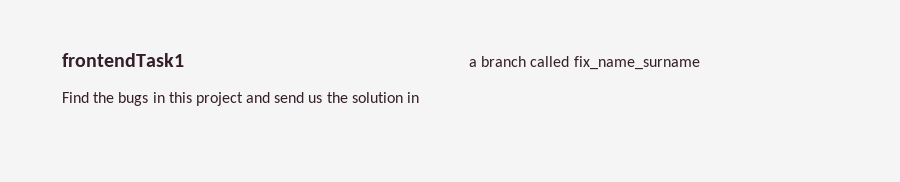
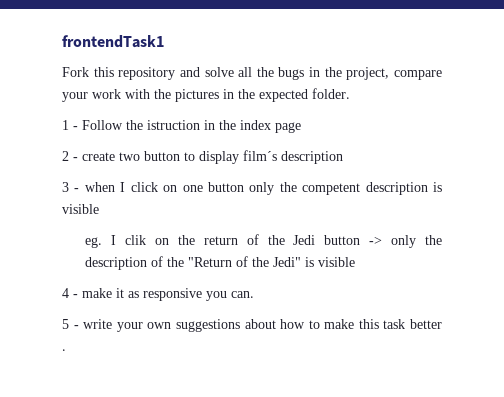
- Find the bugs in this project and send us the solution in a branch called fix_name_surname
+ Fork this repository and solve all the bugs in the project, compare your work with the pictures in the expected folder.
+ 1 - Follow the istruction in the index page
+ 2 - create two button to display film´s description
+ 3 - when I click on one button only the competent description is visible
+ eg. I clik on the return of the Jedi button -> only the description of the "Return of the Jedi" is visible
+ 4 - make it as responsive you can.
+ 5 - write your own suggestions about how to make this task better .

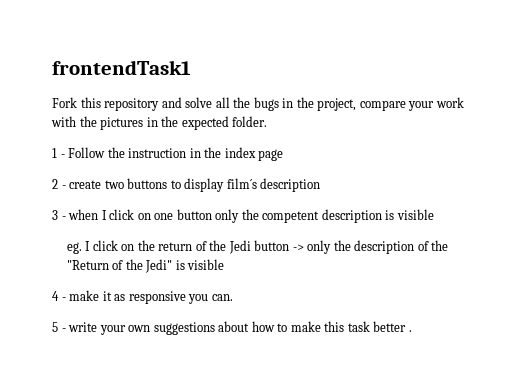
- 1 - Follow the istruction in the index page
+ 1 - Follow the instruction in the index page
- 2 - create two button to display film´s description
+ 2 - create two buttons to display film´s description
- eg. I clik on the return of the Jedi button -> only the description of the "Return of the Jedi" is visible
+ eg. I click on the return of the Jedi button -> only the description of the "Return of the Jedi" is visible

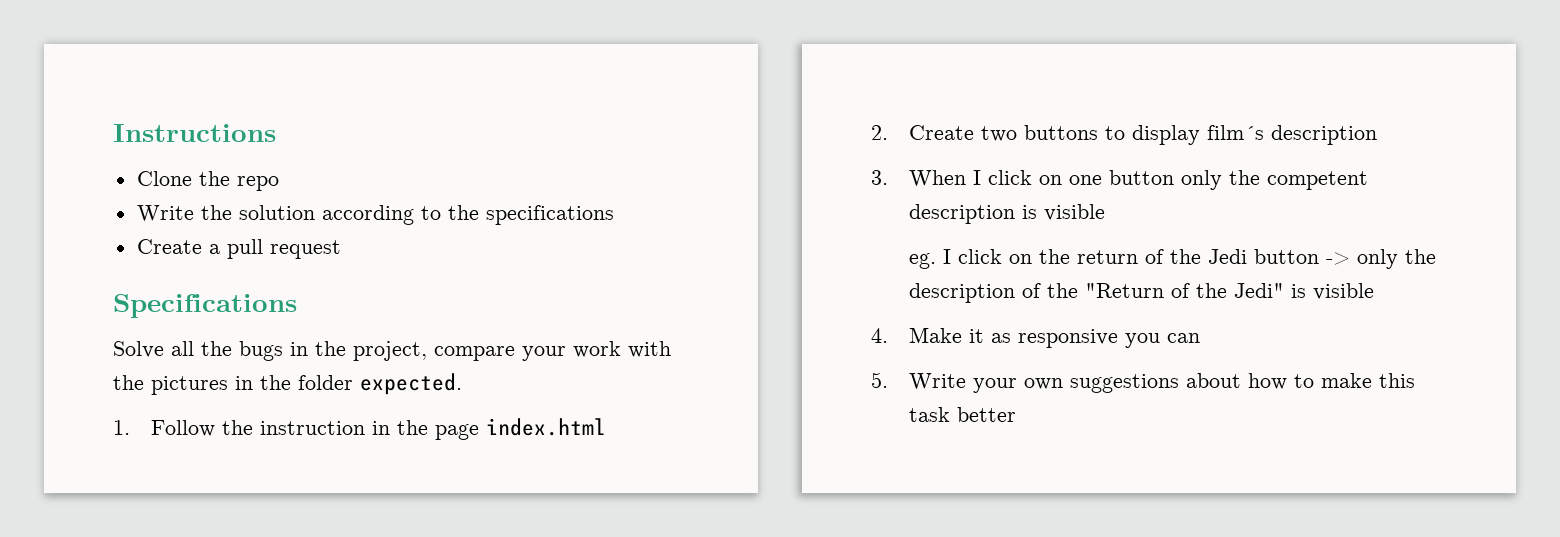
- frontendTask1
- Fork this repository and solve all the bugs in the project, compare your work with the pictures in the expected folder.
- 1 - Follow the instruction in the index page
- 2 - create two buttons to display film´s description
+ Instructions
+ Clone the repo
+ Write the solution according to the specifications
+ Create a pull request
+ Specifications
+ Solve all the bugs in the project, compare your work with the pictures in the folder expected.
+ 1. Follow the instruction in the page index.html
+ 2. Create two buttons to display film´s description
- 3 - when I click on one button only the competent description is visible
+ 3. When I click on one button only the competent description is visible
- 4 - make it as responsive you can.
- 5 - write your own suggestions about how to make this task better .
+ 4. Make it as responsive you can
+ 5. Write your own suggestions about how to make this task better

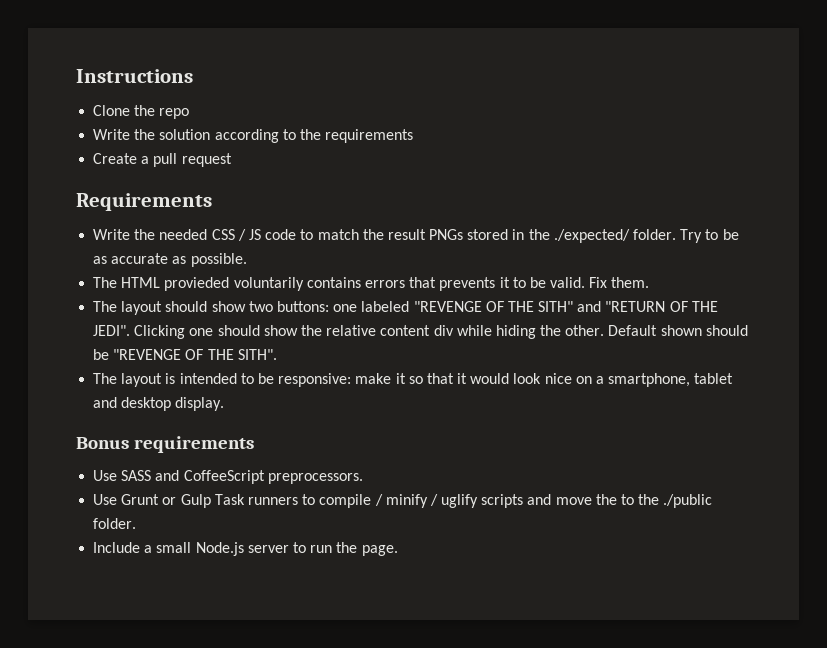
- Write the solution according to the specifications
+ Write the solution according to the requirements
- Specifications
- Solve all the bugs in the project, compare your work with the pictures in the folder expected.
- 1. Follow the instruction in the page index.html
- 2. Create two buttons to display film´s description
- 3. When I click on one button only the competent description is visible
- eg. I click on the return of the Jedi button -> only the description of the "Return of the Jedi" is visible
- 4. Make it as responsive you can
- 5. Write your own suggestions about how to make this task better
+ Requirements
+ Write the needed CSS / JS code to match the result PNGs stored in the ./expected/ folder. Try to be as accurate as possible.
+ The HTML provieded voluntarily contains errors that prevents it to be valid. Fix them.
+ The layout should show two buttons: one labeled "REVENGE OF THE SITH" and "RETURN OF THE JEDI". Clicking one should show the relative content div while hiding the other. Default shown should be "REVENGE OF THE SITH".
+ The layout is intended to be responsive: make it so that it would look nice on a smartphone, tablet and desktop display.
+ Bonus requirements
+ Use SASS and CoffeeScript preprocessors.
+ Use Grunt or Gulp Task runners to compile / minify / uglify scripts and move the to the ./public folder.
+ Include a small Node.js server to run the page.

